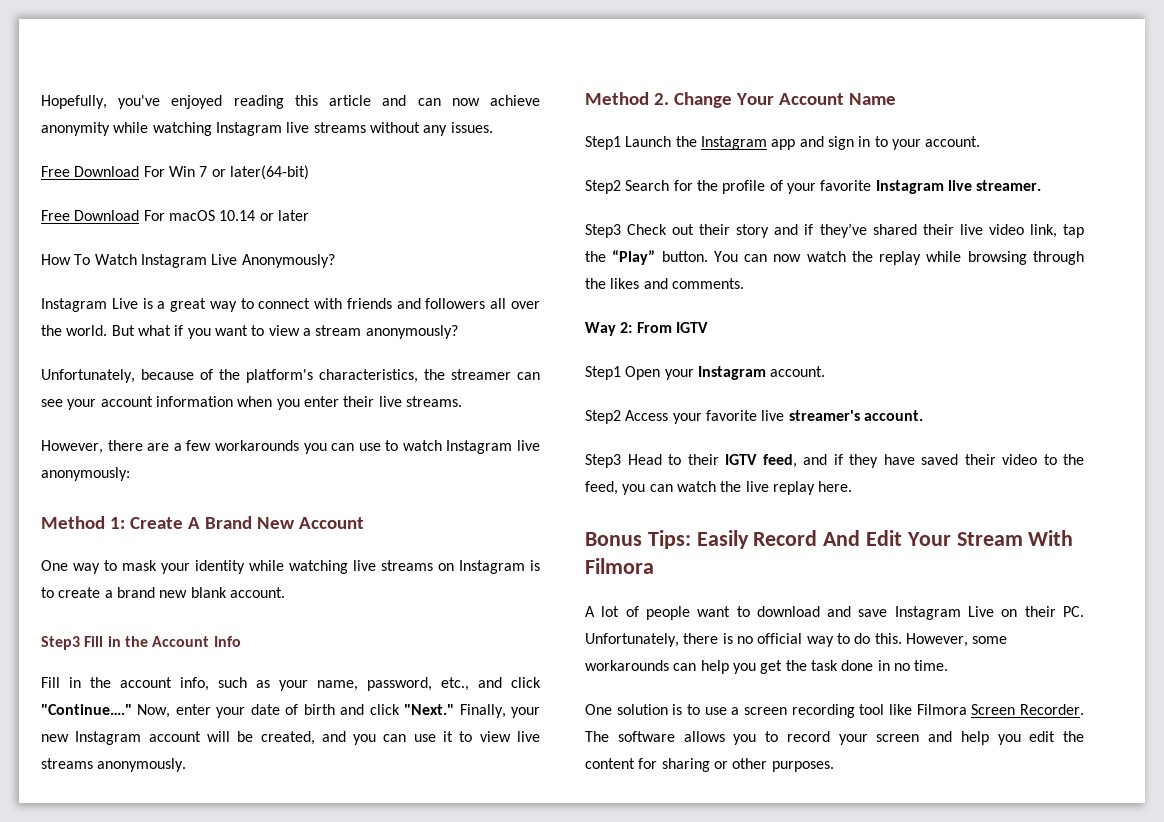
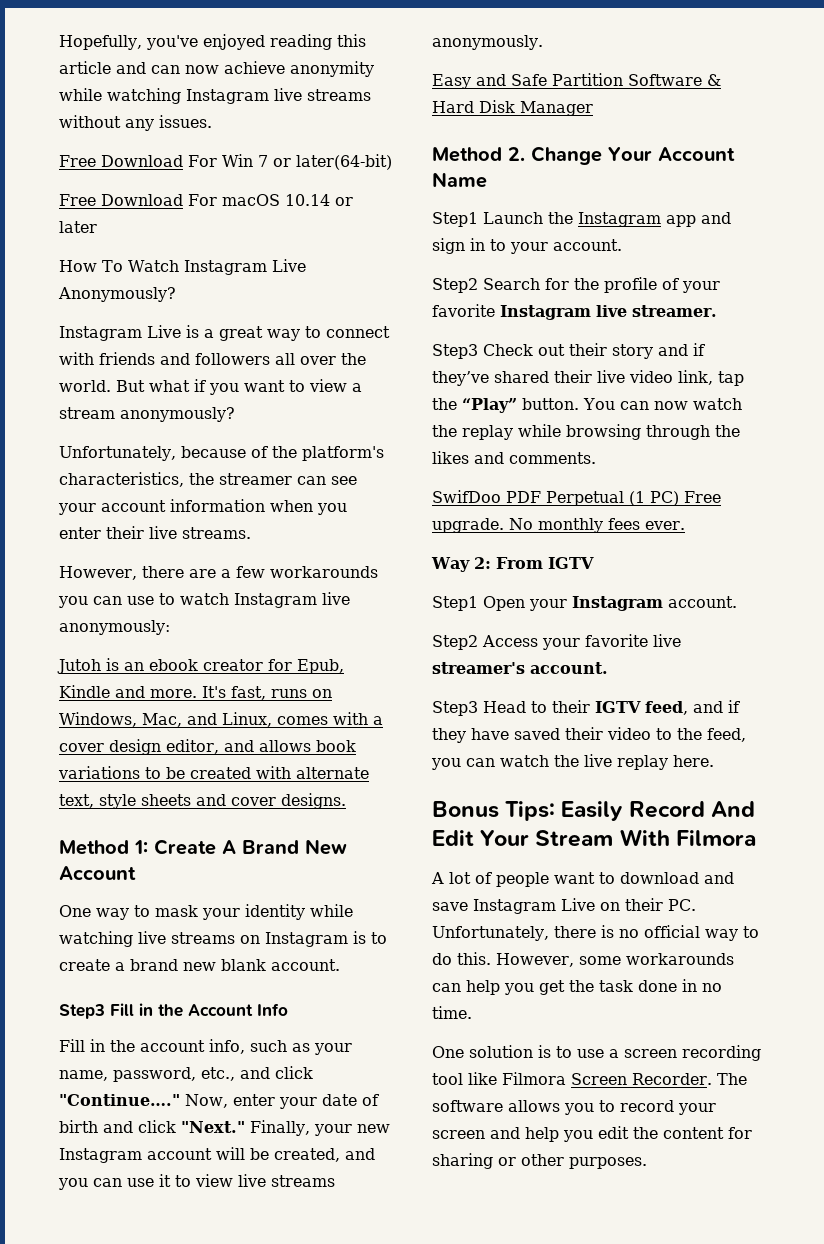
+ Jutoh is an ebook creator for Epub, Kindle and more. It's fast, runs on Windows, Mac, and Linux, comes with a cover design editor, and allows book variations to be created with alternate text, style sheets and cover designs.
+ Easy and Safe Partition Software & Hard Disk Manager
+ SwifDoo PDF Perpetual (1 PC) Free upgrade. No monthly fees ever.

